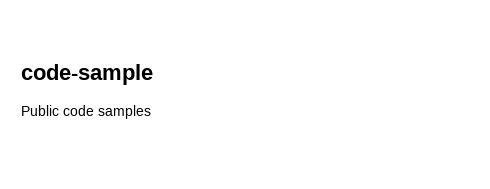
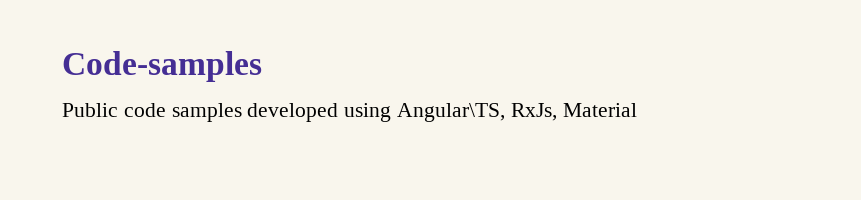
- code-sample
+ Code-samples
- Public code samples
+ Public code samples developed using Angular\TS, RxJs, Material

